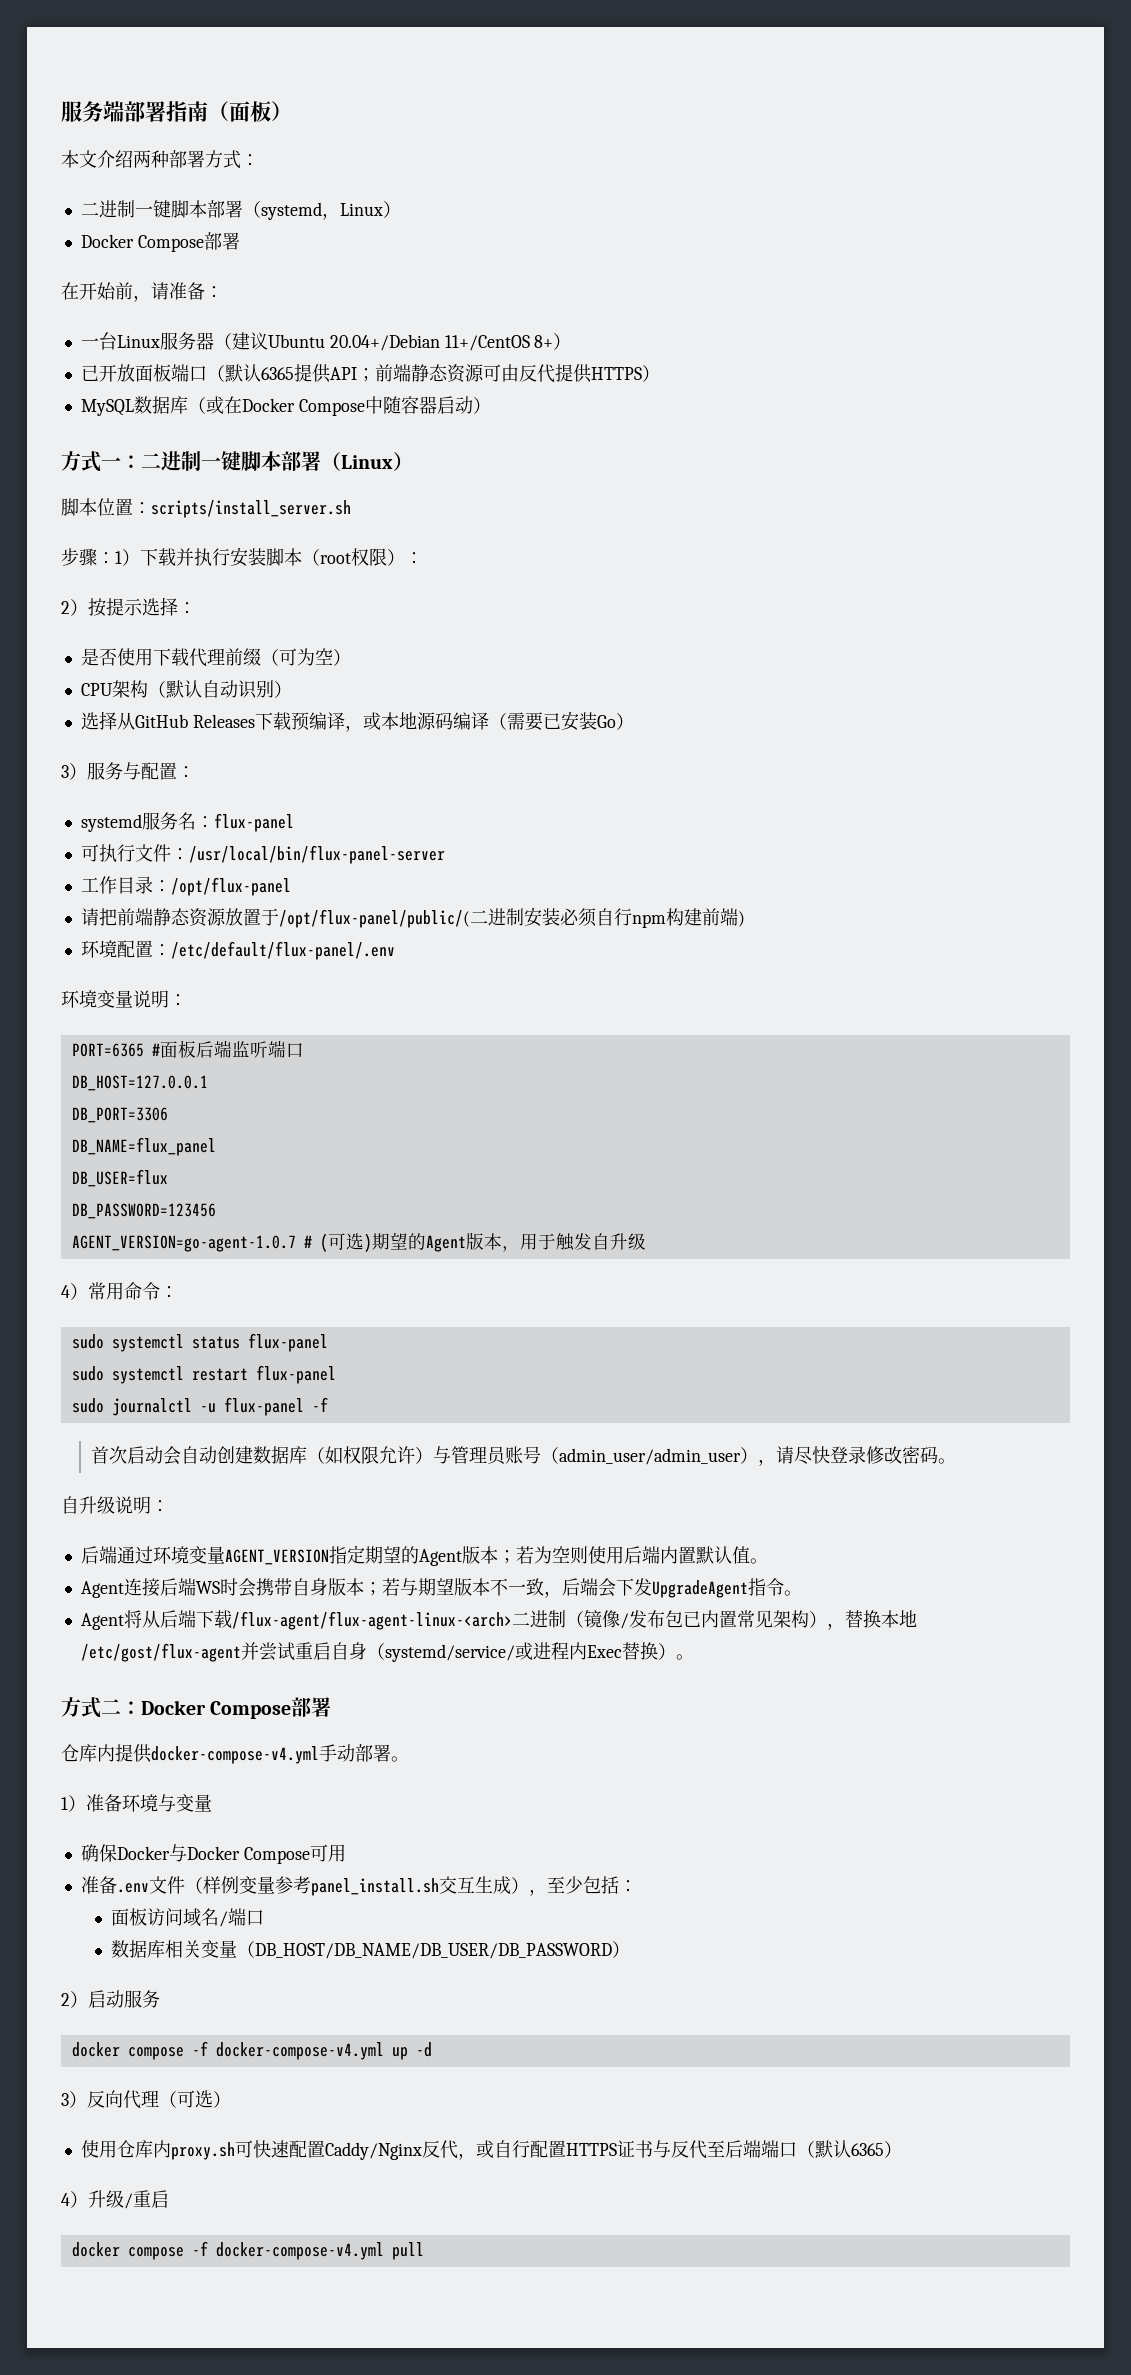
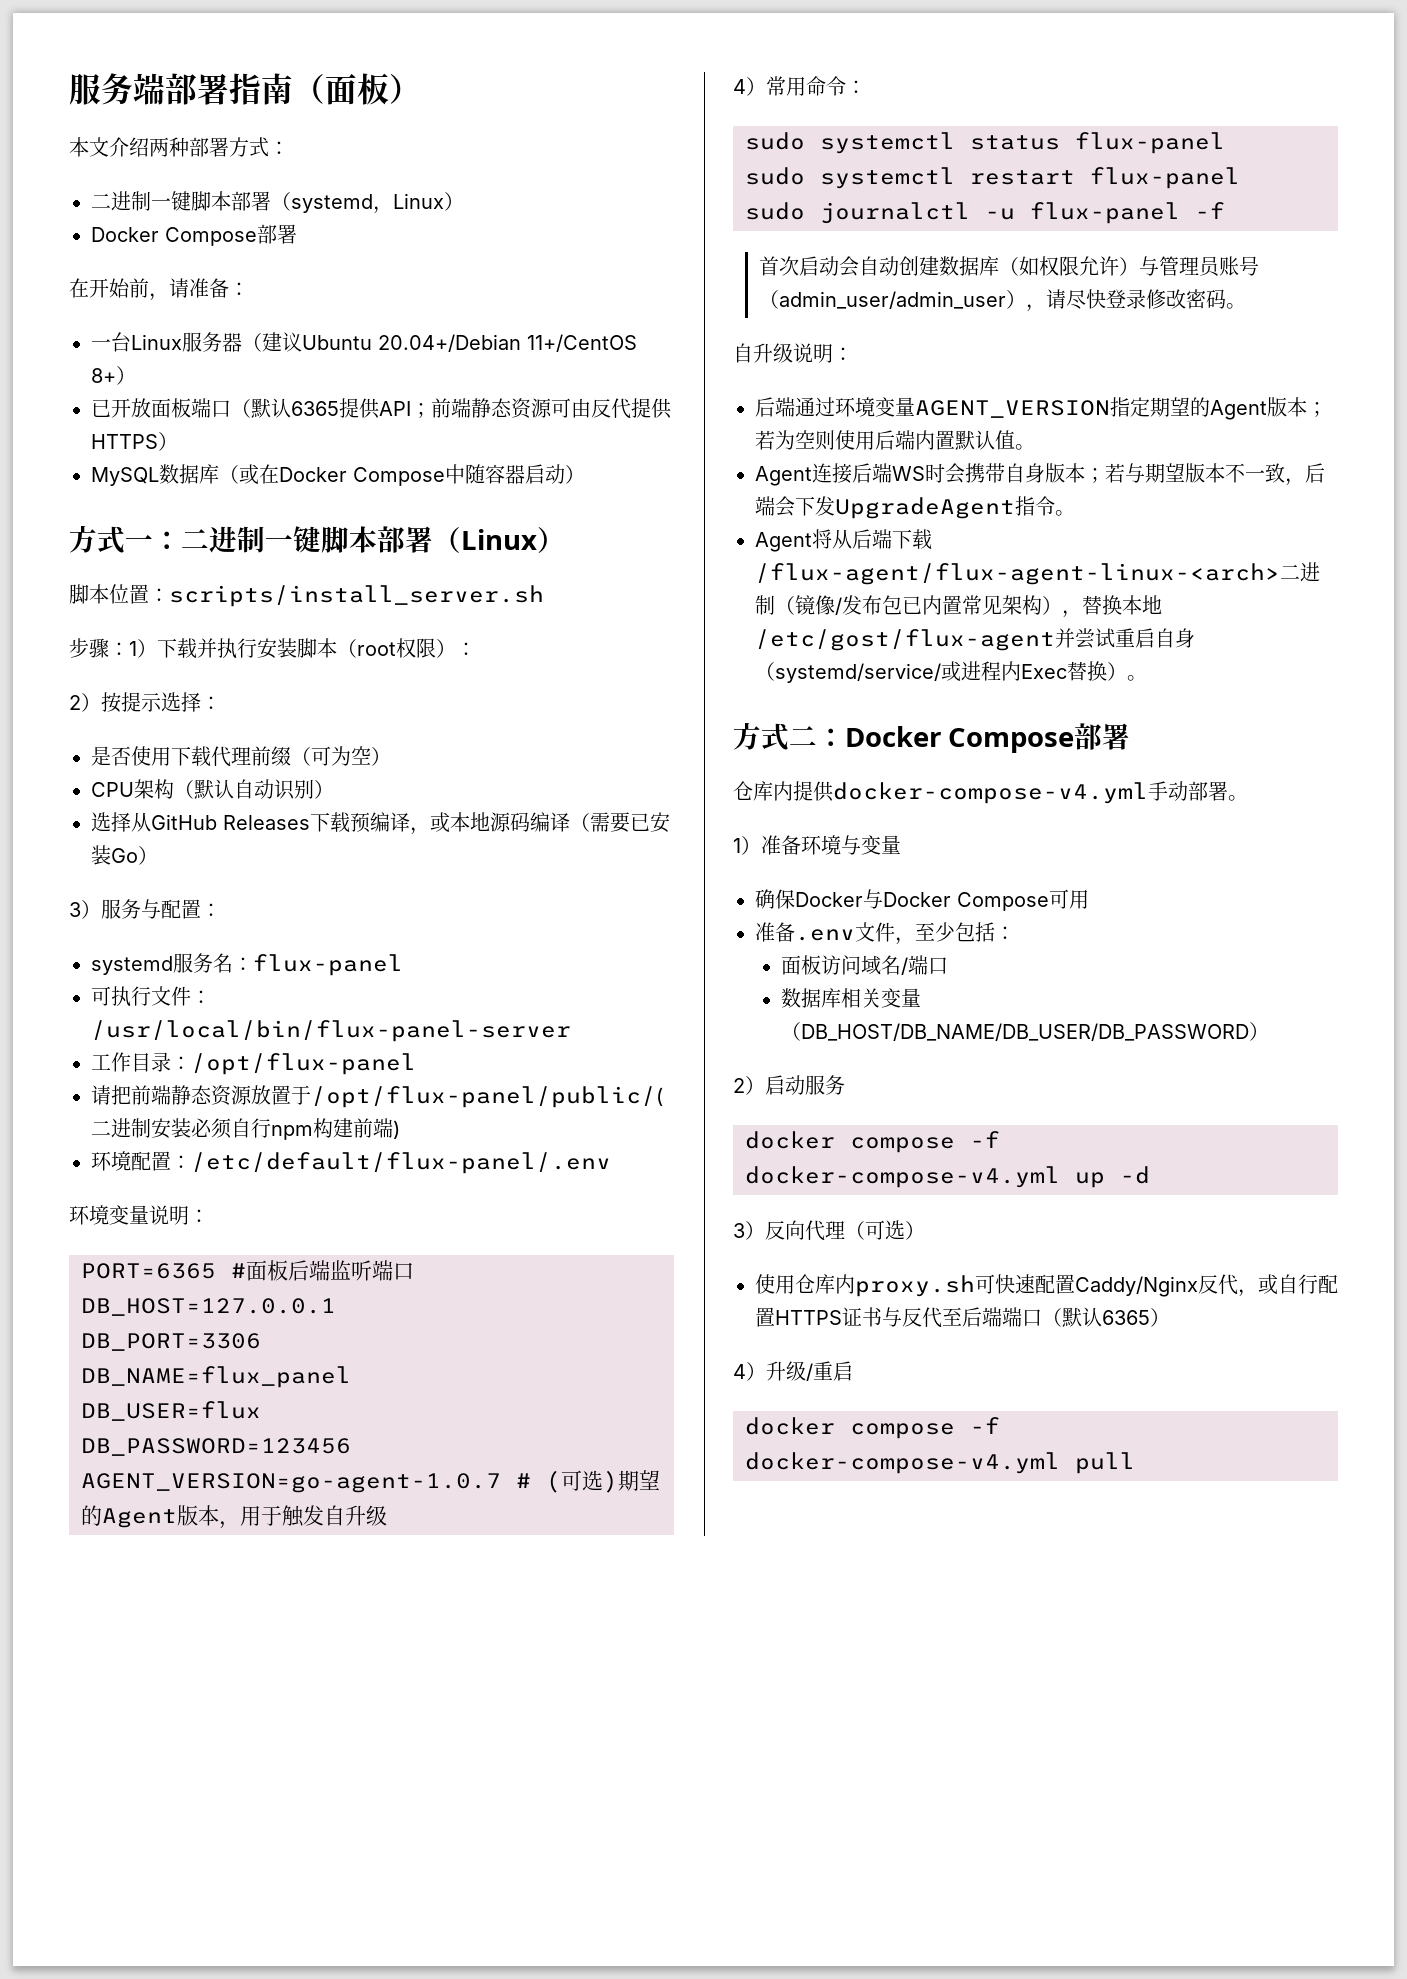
- 准备.env文件（样例变量参考panel_install.sh交互生成），至少包括：
+ 准备.env文件，至少包括：

